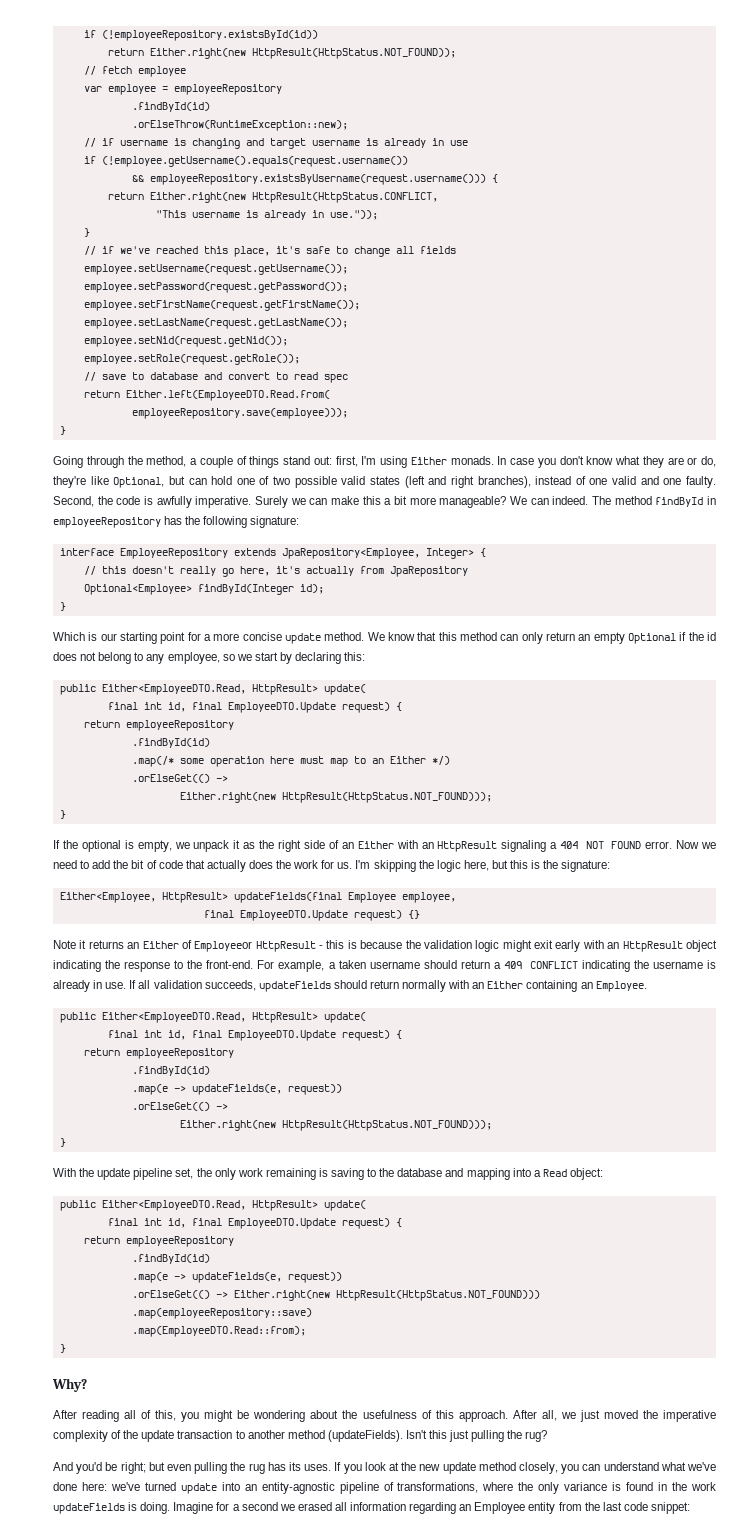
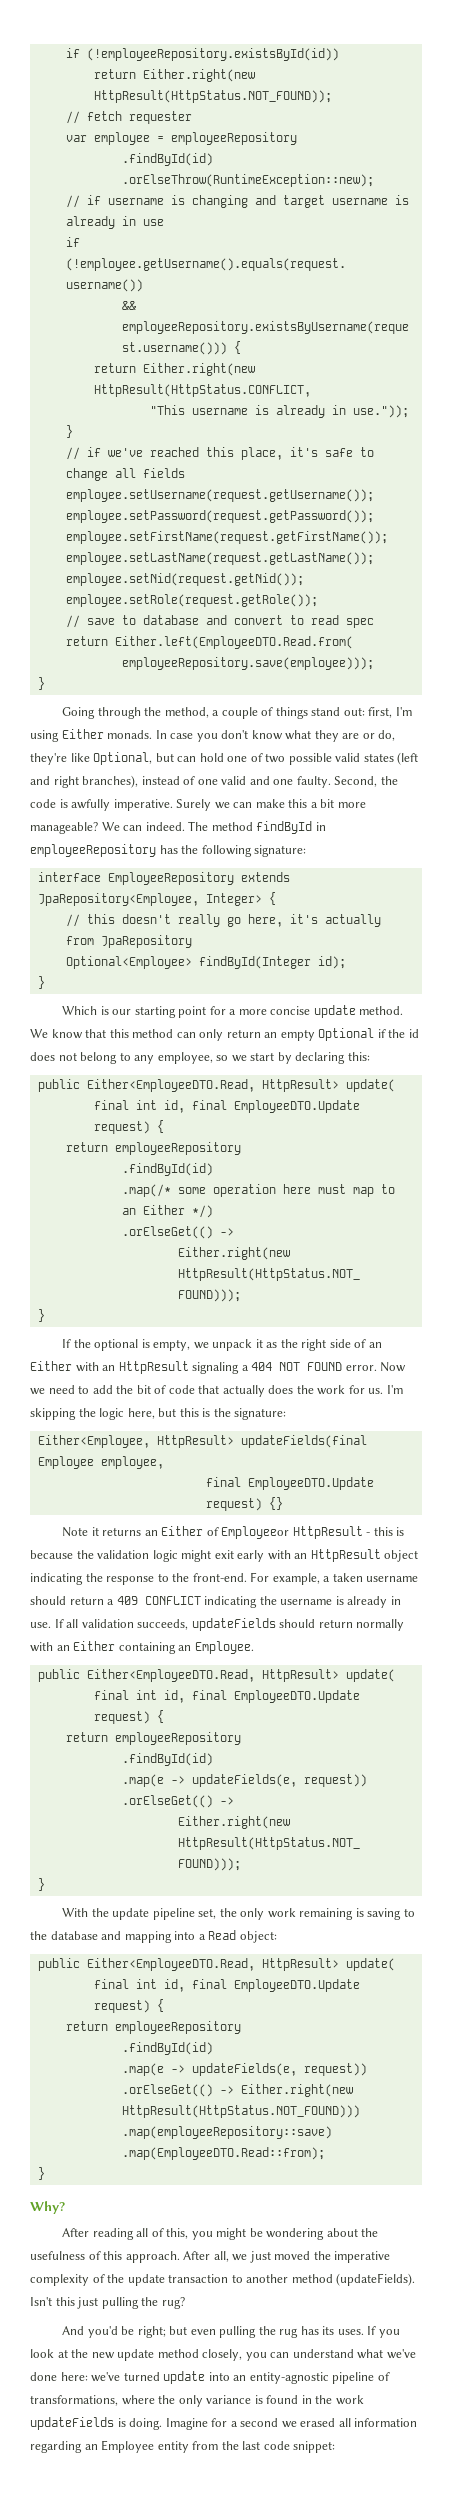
- // fetch employee
+ // fetch requester

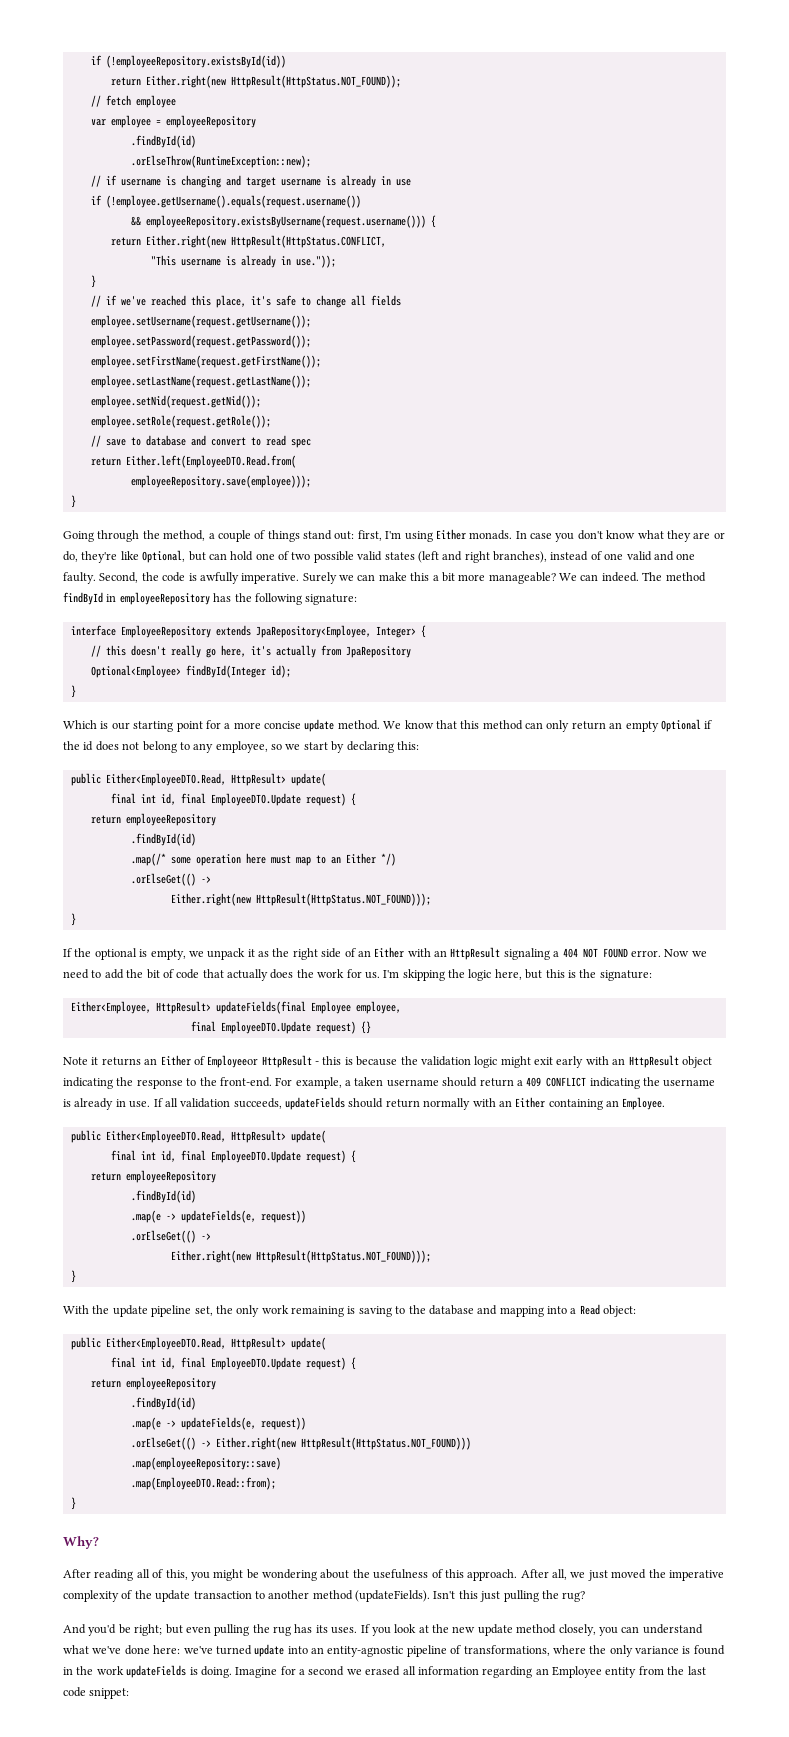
- // fetch requester
+ // fetch employee

